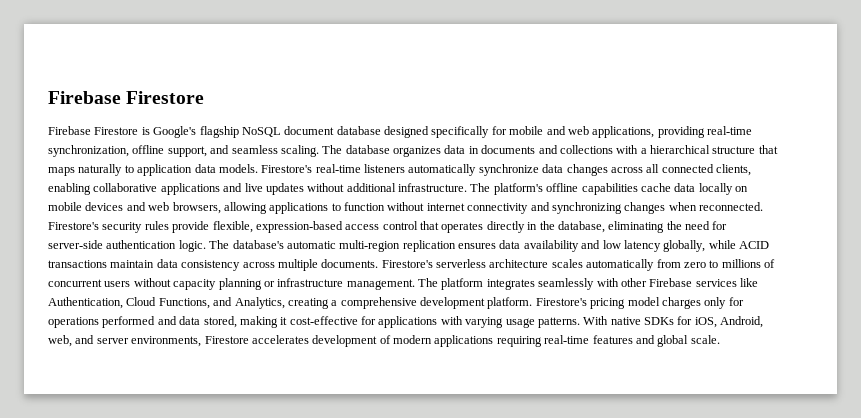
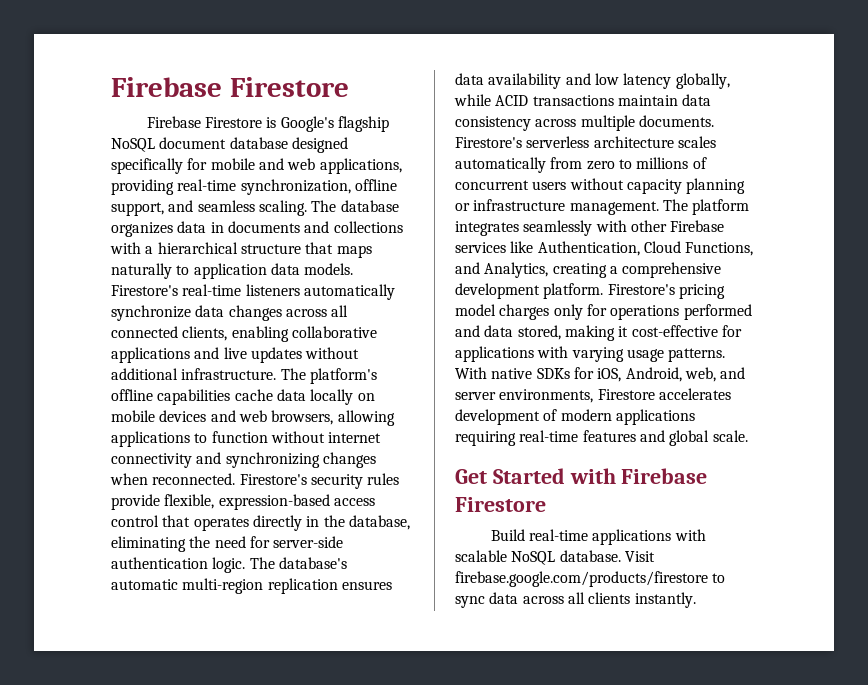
+ Get Started with Firebase Firestore
+ Build real-time applications with scalable NoSQL database. Visit firebase.google.com/products/firestore to sync data across all clients instantly.

